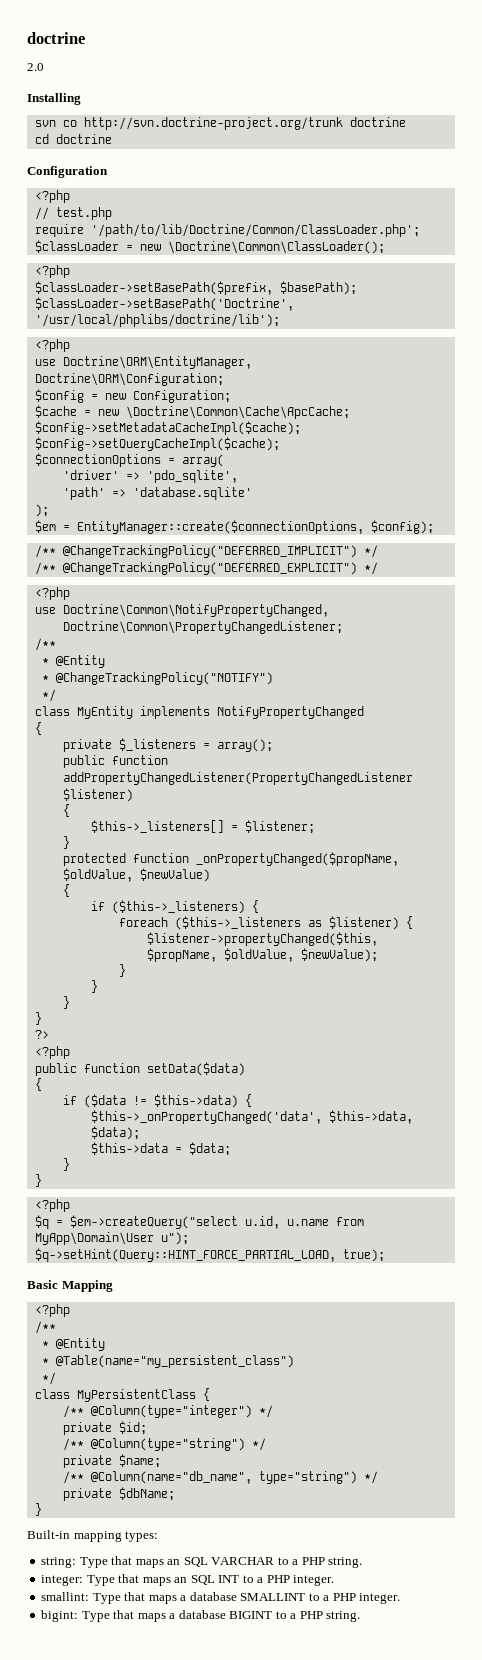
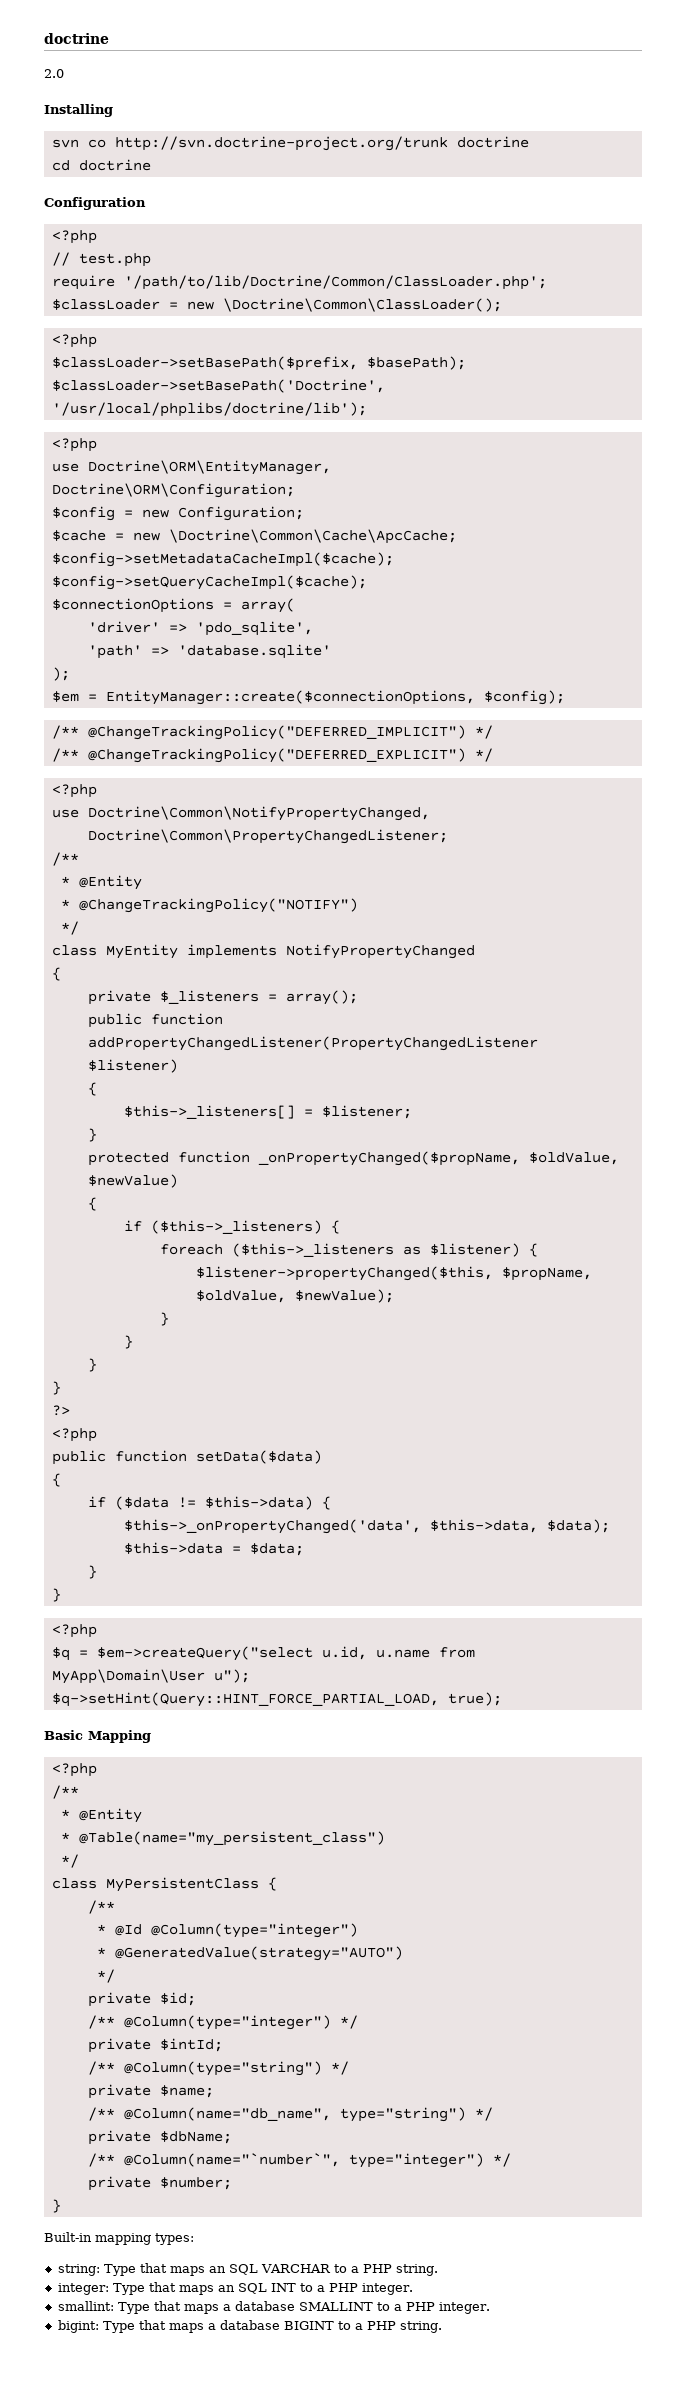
  class MyPersistentClass {
+ /**
+ * @Id @Column(type="integer")
+ * @GeneratedValue(strategy="AUTO")
+ */
+ private $id;
- private $id;
+ private $intId;
+ /** @Column(name="`number`", type="integer") */
+ private $number;

